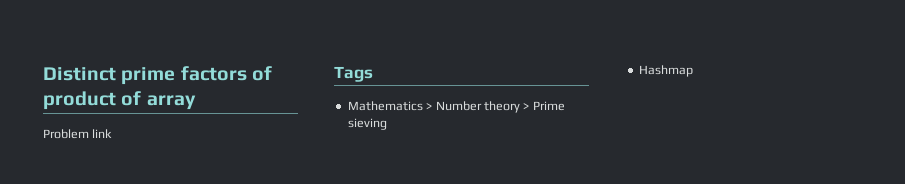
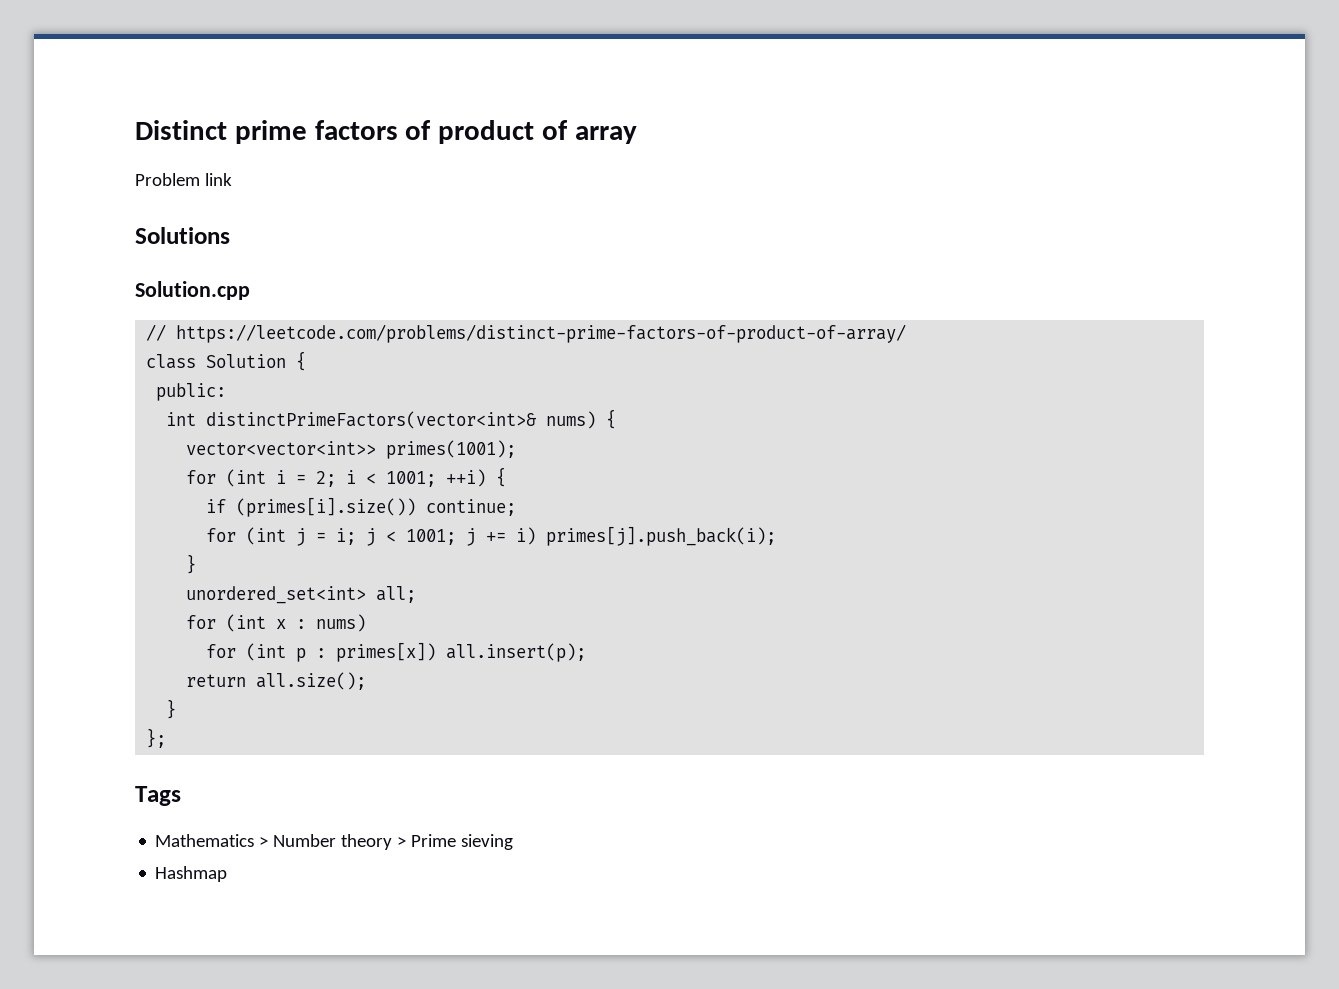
+ Solutions
+ Solution.cpp
+ // https://leetcode.com/problems/distinct-prime-factors-of-product-of-array/
+ class Solution {
+ public:
+ int distinctPrimeFactors(vector<int>& nums) {
+ vector<vector<int>> primes(1001);
+ for (int i = 2; i < 1001; ++i) {
+ if (primes[i].size()) continue;
+ for (int j = i; j < 1001; j += i) primes[j].push_back(i);
+ }
+ unordered_set<int> all;
+ for (int x : nums)
+ for (int p : primes[x]) all.insert(p);
+ return all.size();
+ }
+ };

